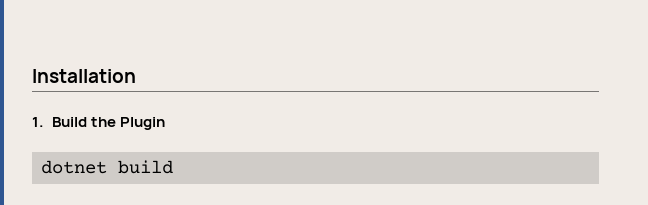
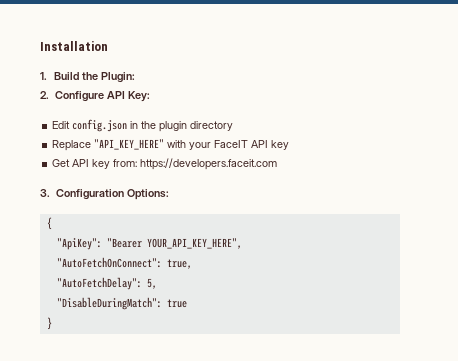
- 1. Build the Plugin
- dotnet build
+ 1. Build the Plugin:
+ 2. Configure API Key:
+ Edit config.json in the plugin directory
+ Replace "API_KEY_HERE" with your FaceIT API key
+ Get API key from: https://developers.faceit.com
+ 3. Configuration Options:
+ {
+ "ApiKey": "Bearer YOUR_API_KEY_HERE",
+ "AutoFetchOnConnect": true,
+ "AutoFetchDelay": 5,
+ "DisableDuringMatch": true
+ }

